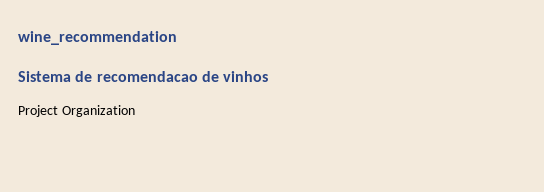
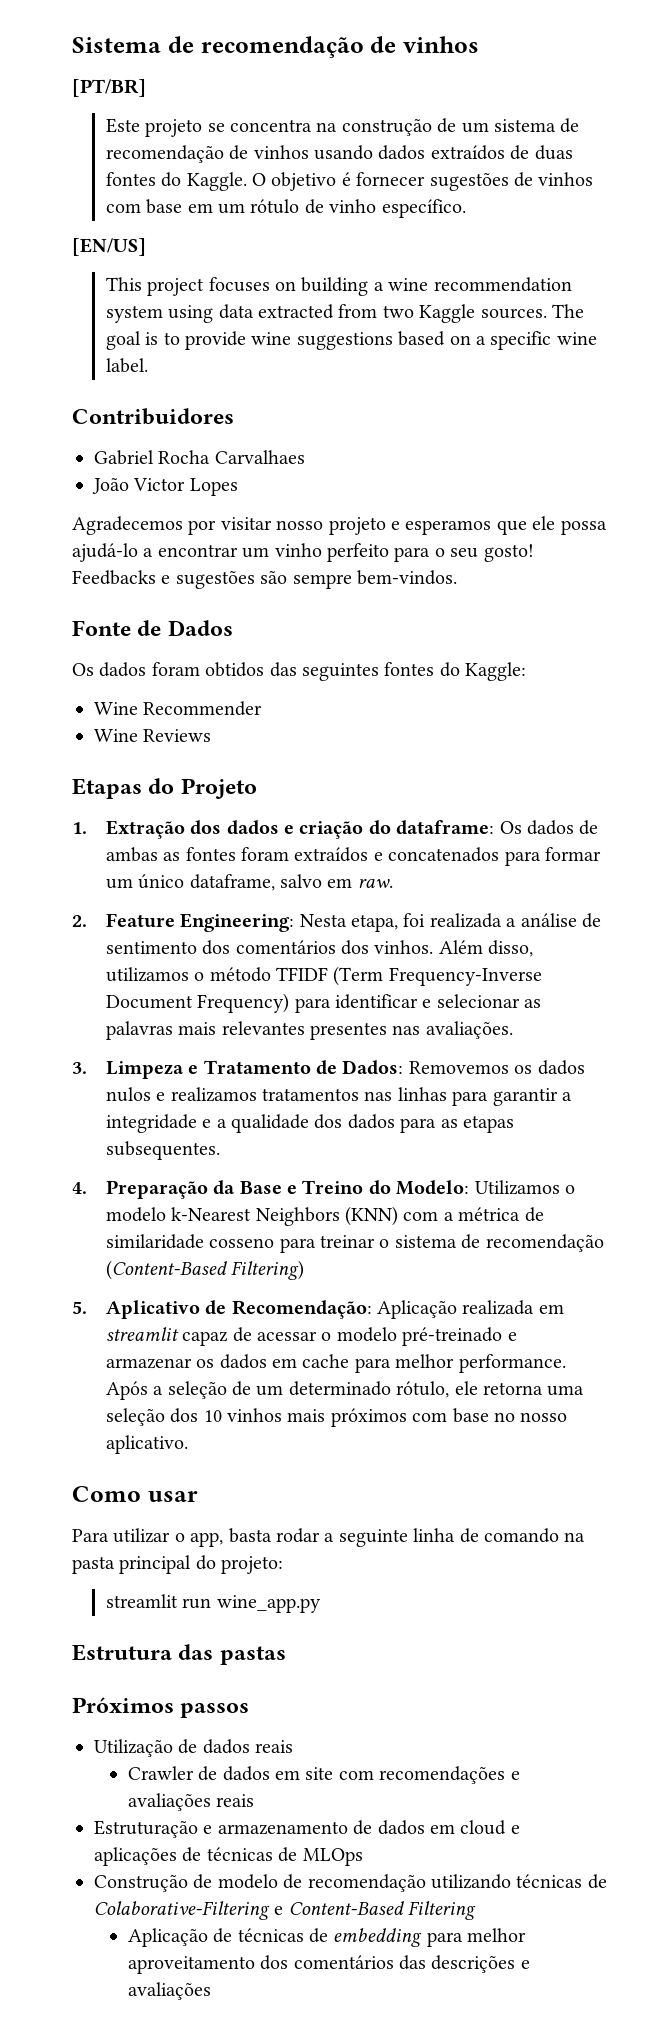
- wine_recommendation
- Sistema de recomendacao de vinhos
+ Sistema de recomendação de vinhos
- Project Organization
+ [PT/BR]
+ Este projeto se concentra na construção de um sistema de recomendação de vinhos usando dados extraídos de duas fontes do Kaggle. O objetivo é fornecer sugestões de vinhos com base em um rótulo de vinho específico.
+ [EN/US]
+ This project focuses on building a wine recommendation system using data extracted from two Kaggle sources. The goal is to provide wine suggestions based on a specific wine label.
+ Contribuidores
+ Gabriel Rocha Carvalhaes
+ João Victor Lopes
+ Agradecemos por visitar nosso projeto e esperamos que ele possa ajudá-lo a encontrar um vinho perfeito para o seu gosto! Feedbacks e sugestões são sempre bem-vindos.
+ Fonte de Dados
+ Os dados foram obtidos das seguintes fontes do Kaggle:
+ Wine Recommender
+ Wine Reviews
+ Etapas do Projeto
+ 1. Extração dos dados e criação do dataframe: Os dados de ambas as fontes foram extraídos e concatenados para formar um único dataframe, salvo em raw.
+ 2. Feature Engineering: Nesta etapa, foi realizada a análise de sentimento dos comentários dos vinhos. Além disso, utilizamos o método TFIDF (Term Frequency-Inverse Document Frequency) para identificar e selecionar as palavras mais relevantes presentes nas avaliações.
+ 3. Limpeza e Tratamento de Dados: Removemos os dados nulos e realizamos tratamentos nas linhas para garantir a integridade e a qualidade dos dados para as etapas subsequentes.
+ 4. Preparação da Base e Treino do Modelo: Utilizamos o modelo k-Nearest Neighbors (KNN) com a métrica de similaridade cosseno para treinar o sistema de recomendação (Content-Based Filtering)
+ 5. Aplicativo de Recomendação: Aplicação realizada em streamlit capaz de acessar o modelo pré-treinado e armazenar os dados em cache para melhor performance. Após a seleção de um determinado rótulo, ele retorna uma seleção dos 10 vinhos mais próximos com base no nosso aplicativo.
+ Como usar
+ Para utilizar o app, basta rodar a seguinte linha de comando na pasta principal do projeto:
+ streamlit run wine_app.py
+ Estrutura das pastas
+ Próximos passos
+ Utilização de dados reais
+ Crawler de dados em site com recomendações e avaliações reais
+ Estruturação e armazenamento de dados em cloud e aplicações de técnicas de MLOps
+ Construção de modelo de recomendação utilizando técnicas de Colaborative-Filtering e Content-Based Filtering
+ Aplicação de técnicas de embedding para melhor aproveitamento dos comentários das descrições e avaliações

